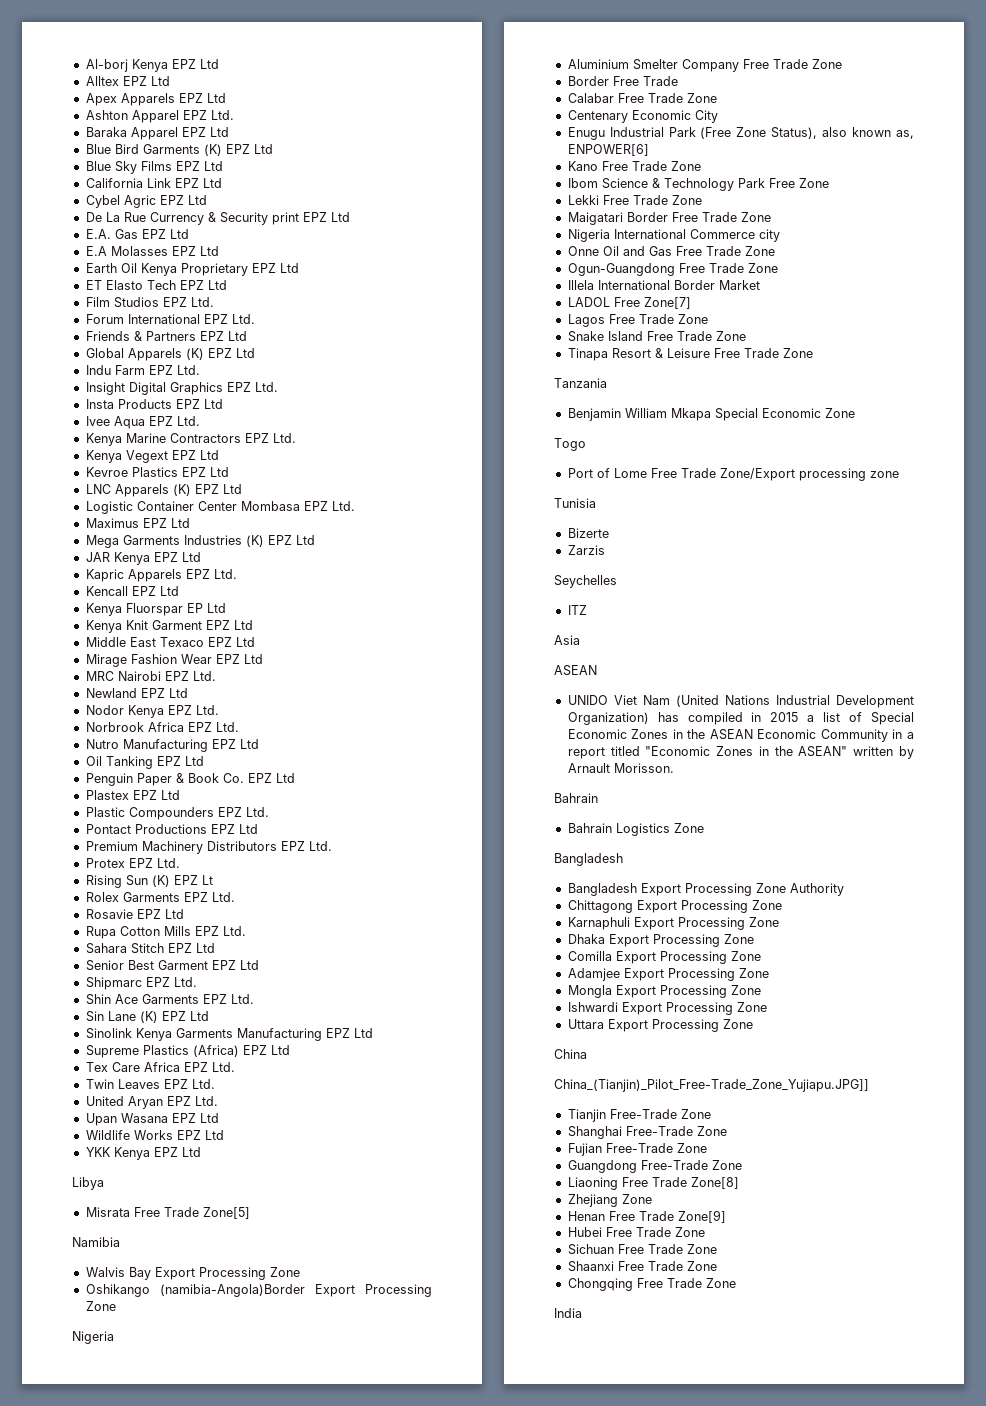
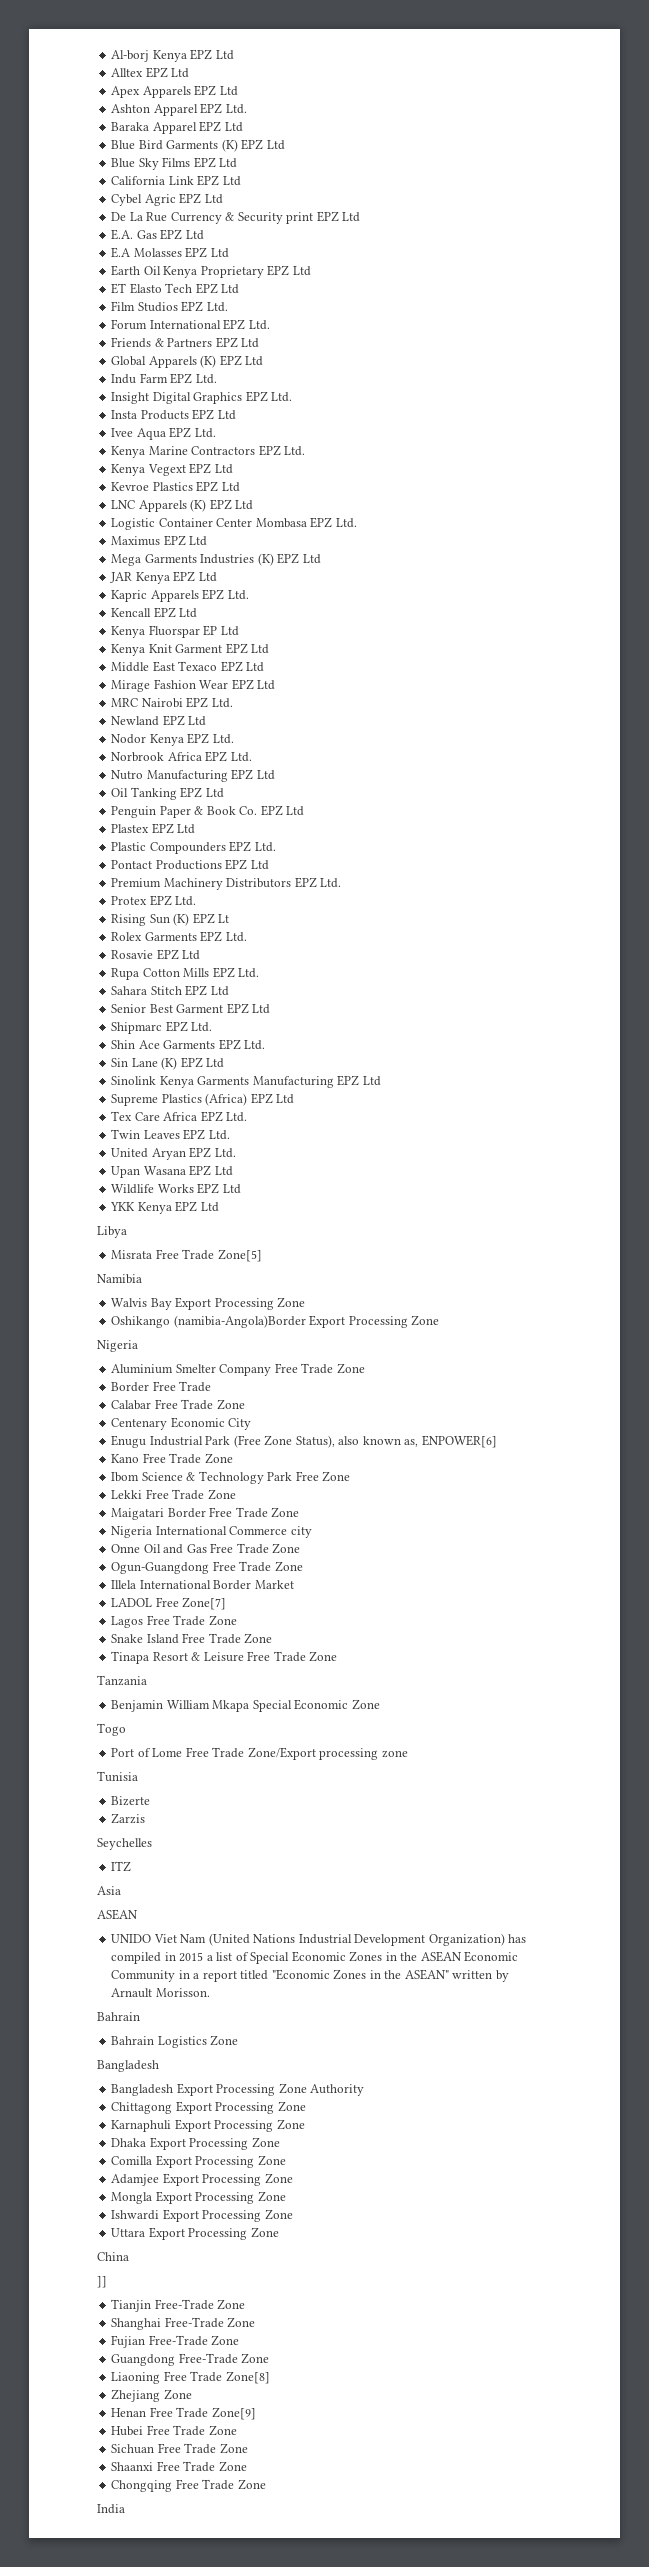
- China_(Tianjin)_Pilot_Free-Trade_Zone_Yujiapu.JPG]]
+ ]]

